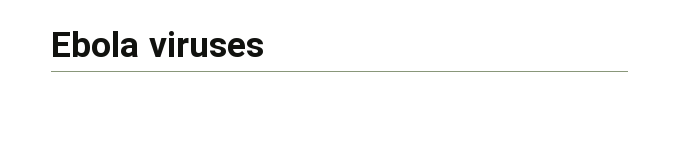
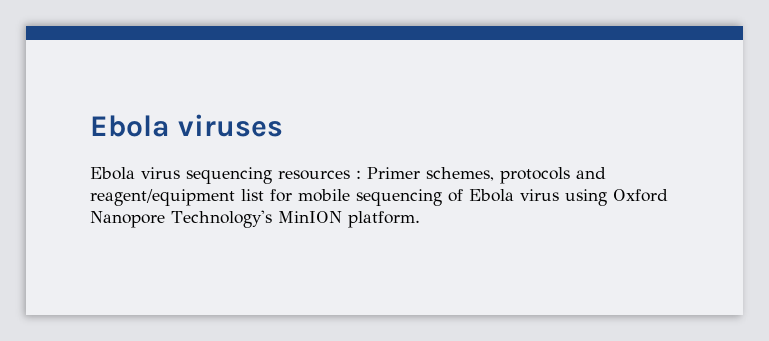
+ Ebola virus sequencing resources : Primer schemes, protocols and reagent/equipment list for mobile sequencing of Ebola virus using Oxford Nanopore Technology's MinION platform.

